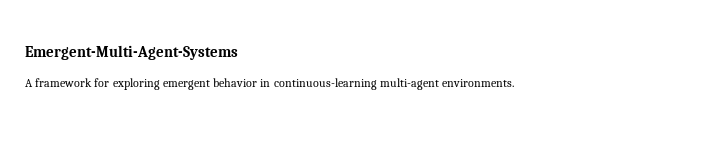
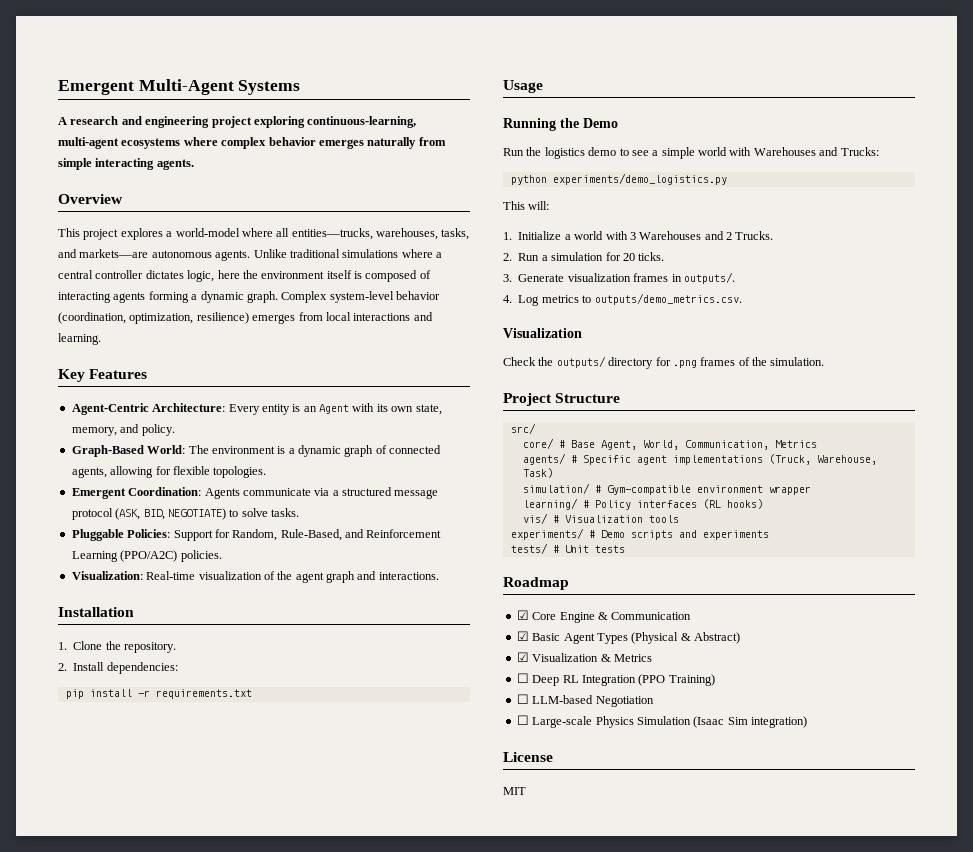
- Emergent-Multi-Agent-Systems
- A framework for exploring emergent behavior in continuous-learning multi-agent environments.
+ Emergent Multi-Agent Systems
+ A research and engineering project exploring continuous-learning, multi-agent ecosystems where complex behavior emerges naturally from simple interacting agents.
+ Overview
+ This project explores a world-model where all entities—trucks, warehouses, tasks, and markets—are autonomous agents. Unlike traditional simulations where a central controller dictates logic, here the environment itself is composed of interacting agents forming a dynamic graph. Complex system-level behavior (coordination, optimization, resilience) emerges from local interactions and learning.
+ Key Features
+ Agent-Centric Architecture: Every entity is an Agent with its own state, memory, and policy.
+ Graph-Based World: The environment is a dynamic graph of connected agents, allowing for flexible topologies.
+ Emergent Coordination: Agents communicate via a structured message protocol (ASK, BID, NEGOTIATE) to solve tasks.
+ Pluggable Policies: Support for Random, Rule-Based, and Reinforcement Learning (PPO/A2C) policies.
+ Visualization: Real-time visualization of the agent graph and interactions.
+ Installation
+ 1. Clone the repository.
+ 2. Install dependencies:
+ pip install -r requirements.txt
+ Usage
+ Running the Demo
+ Run the logistics demo to see a simple world with Warehouses and Trucks:
+ python experiments/demo_logistics.py
+ This will:
+ 1. Initialize a world with 3 Warehouses and 2 Trucks.
+ 2. Run a simulation for 20 ticks.
+ 3. Generate visualization frames in outputs/.
+ 4. Log metrics to outputs/demo_metrics.csv.
+ Visualization
+ Check the outputs/ directory for .png frames of the simulation.
+ Project Structure
+ src/
+ core/ # Base Agent, World, Communication, Metrics
+ agents/ # Specific agent implementations (Truck, Warehouse, Task)
+ simulation/ # Gym-compatible environment wrapper
+ learning/ # Policy interfaces (RL hooks)
+ vis/ # Visualization tools
+ experiments/ # Demo scripts and experiments
+ tests/ # Unit tests
+ Roadmap
+ ☑ Core Engine & Communication
+ ☑ Basic Agent Types (Physical & Abstract)
+ ☑ Visualization & Metrics
+ ☐ Deep RL Integration (PPO Training)
+ ☐ LLM-based Negotiation
+ ☐ Large-scale Physics Simulation (Isaac Sim integration)
+ License
+ MIT

